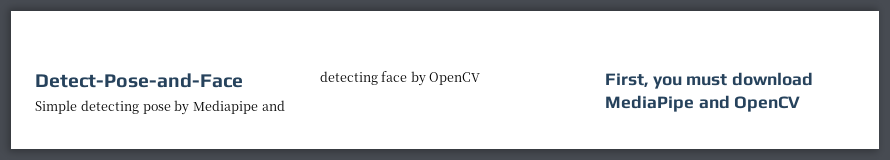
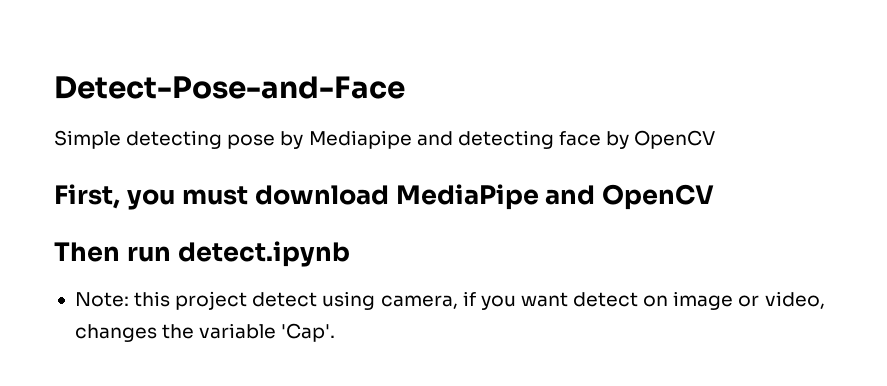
+ Then run detect.ipynb
+ Note: this project detect using camera, if you want detect on image or video, changes the variable 'Cap'.

